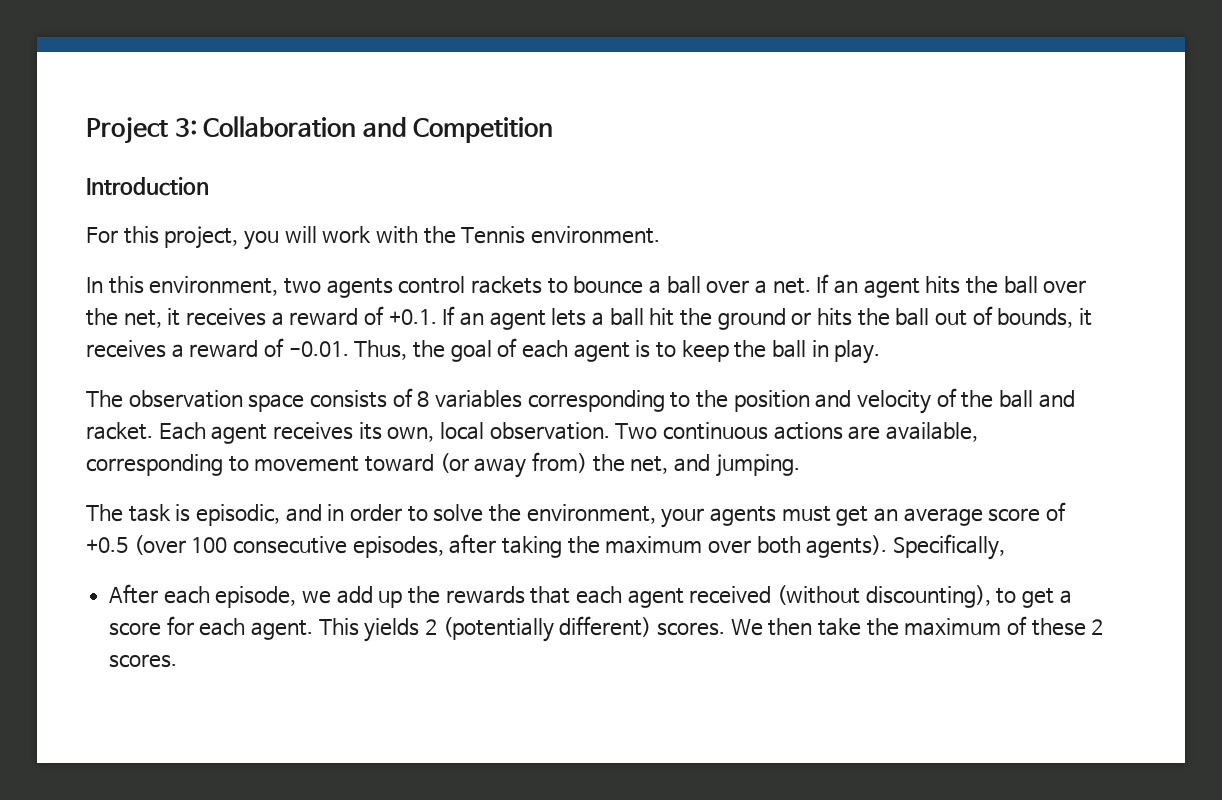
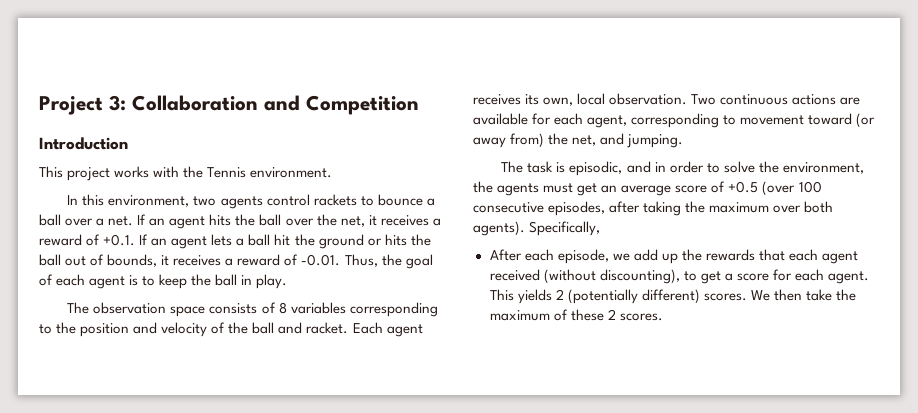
- For this project, you will work with the Tennis environment.
+ This project works with the Tennis environment.
- Two continuous actions are available, corresponding to movement toward (or away from) the net, and jumping.
+ Two continuous actions are available for each agent, corresponding to movement toward (or away from) the net, and jumping.
- The task is episodic, and in order to solve the environment, your agents must get an average score of +0.5 (over 100 consecutive episodes, after taking the maximum over both agents).
+ The task is episodic, and in order to solve the environment, the agents must get an average score of +0.5 (over 100 consecutive episodes, after taking the maximum over both agents).

